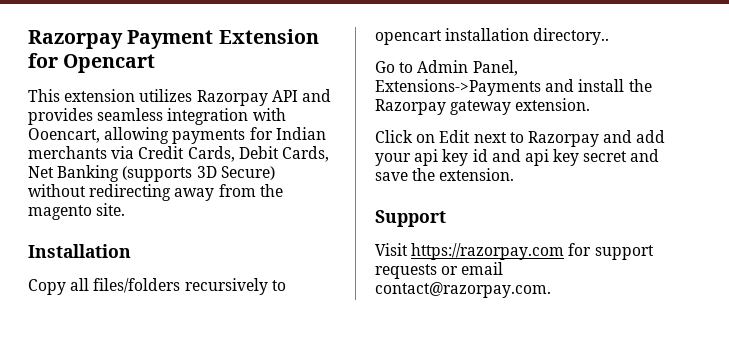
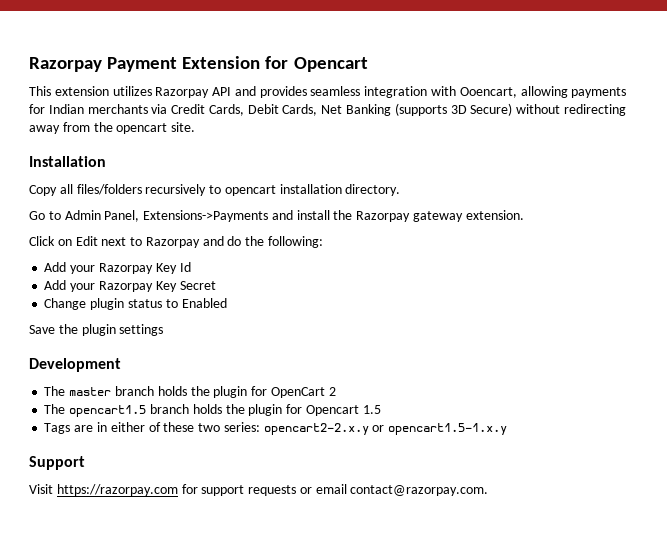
- This extension utilizes Razorpay API and provides seamless integration with Ooencart, allowing payments for Indian merchants via Credit Cards, Debit Cards, Net Banking (supports 3D Secure) without redirecting away from the magento site.
+ This extension utilizes Razorpay API and provides seamless integration with Ooencart, allowing payments for Indian merchants via Credit Cards, Debit Cards, Net Banking (supports 3D Secure) without redirecting away from the opencart site.
- Copy all files/folders recursively to opencart installation directory..
+ Copy all files/folders recursively to opencart installation directory.
- Click on Edit next to Razorpay and add your api key id and api key secret and save the extension.
+ Click on Edit next to Razorpay and do the following:
+ Add your Razorpay Key Id
+ Add your Razorpay Key Secret
+ Change plugin status to Enabled
+ Save the plugin settings
+ Development
+ The master branch holds the plugin for OpenCart 2
+ The opencart1.5 branch holds the plugin for Opencart 1.5
+ Tags are in either of these two series: opencart2-2.x.y or opencart1.5-1.x.y

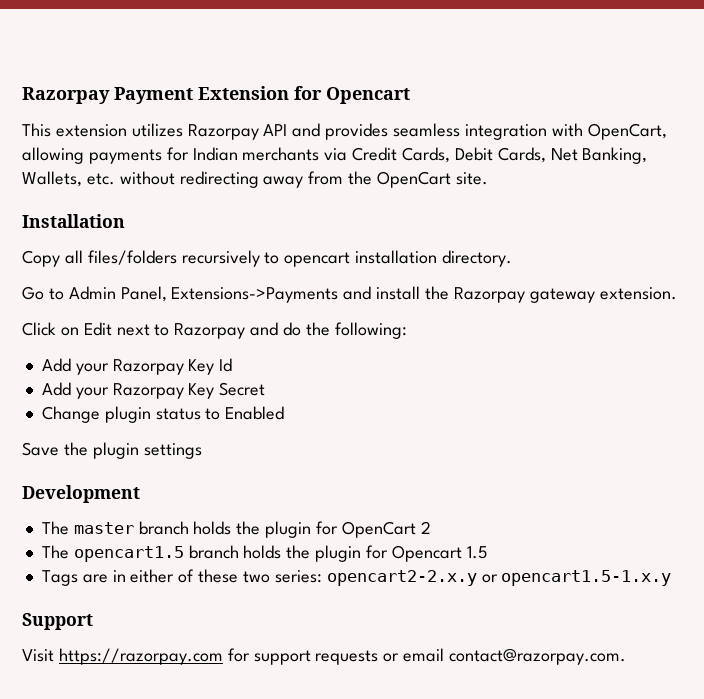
- This extension utilizes Razorpay API and provides seamless integration with Ooencart, allowing payments for Indian merchants via Credit Cards, Debit Cards, Net Banking (supports 3D Secure) without redirecting away from the opencart site.
+ This extension utilizes Razorpay API and provides seamless integration with OpenCart, allowing payments for Indian merchants via Credit Cards, Debit Cards, Net Banking, Wallets, etc. without redirecting away from the OpenCart site.

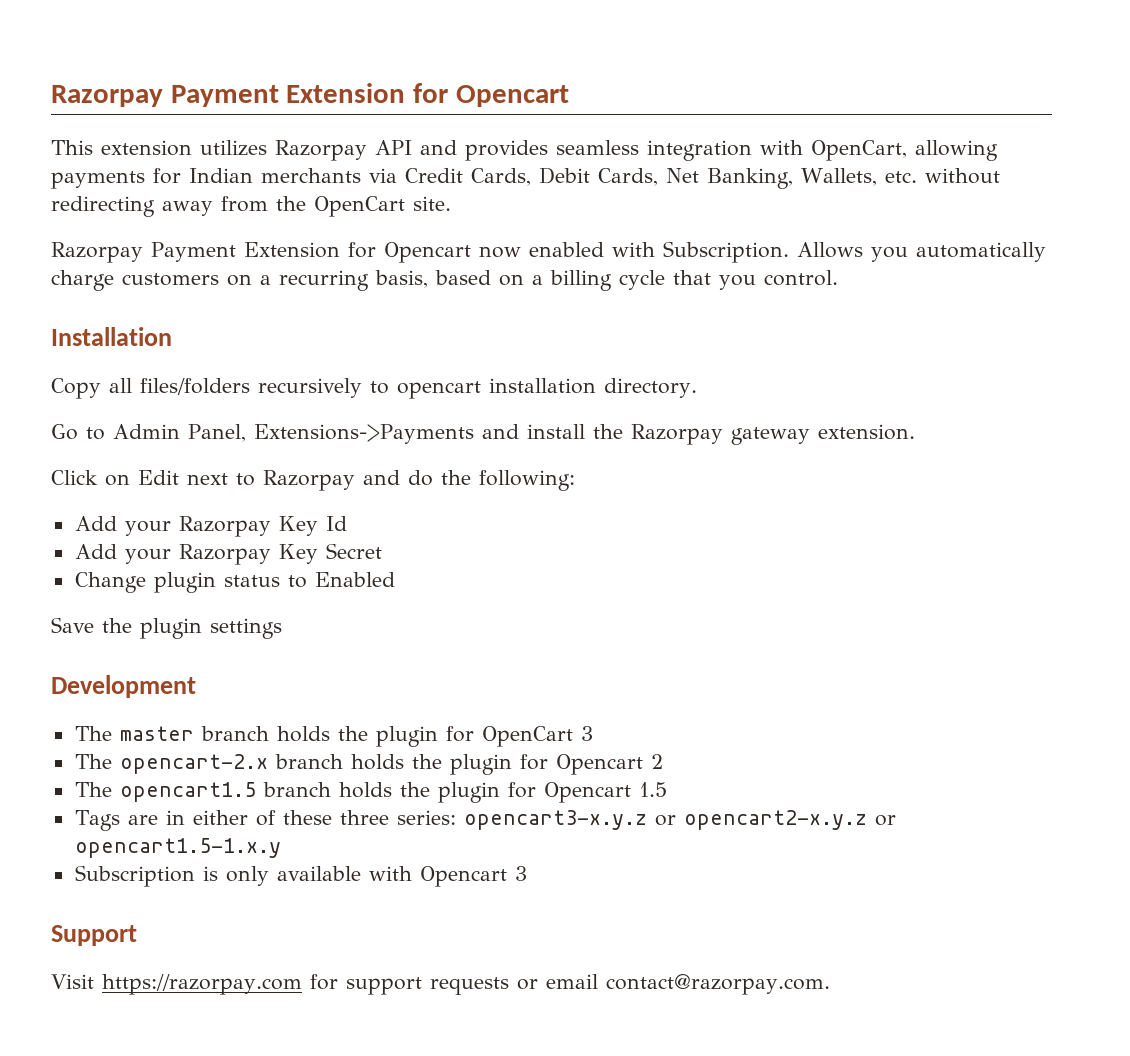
+ Razorpay Payment Extension for Opencart now enabled with Subscription. Allows you automatically charge customers on a recurring basis, based on a billing cycle that you control.
- The master branch holds the plugin for OpenCart 2
+ The master branch holds the plugin for OpenCart 3
+ The opencart-2.x branch holds the plugin for Opencart 2
- Tags are in either of these two series: opencart2-2.x.y or opencart1.5-1.x.y
+ Tags are in either of these three series: opencart3-x.y.z or opencart2-x.y.z or opencart1.5-1.x.y
+ Subscription is only available with Opencart 3

